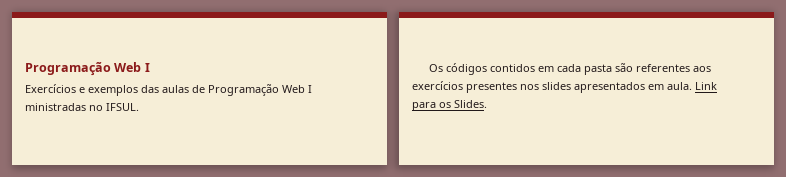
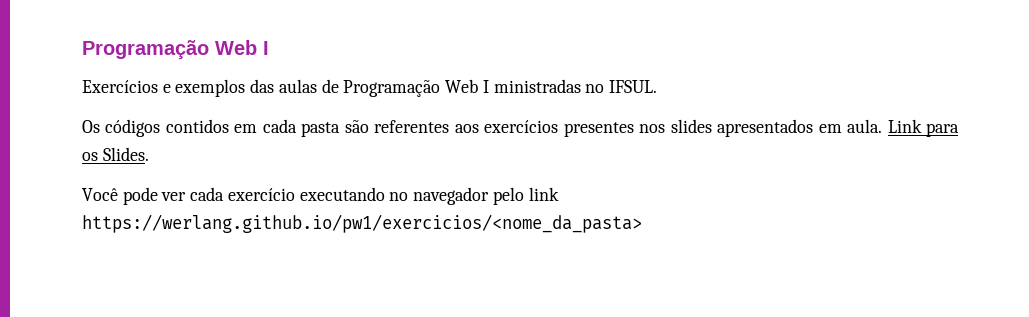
+ Você pode ver cada exercício executando no navegador pelo link https://werlang.github.io/pw1/exercicios/<nome_da_pasta>

